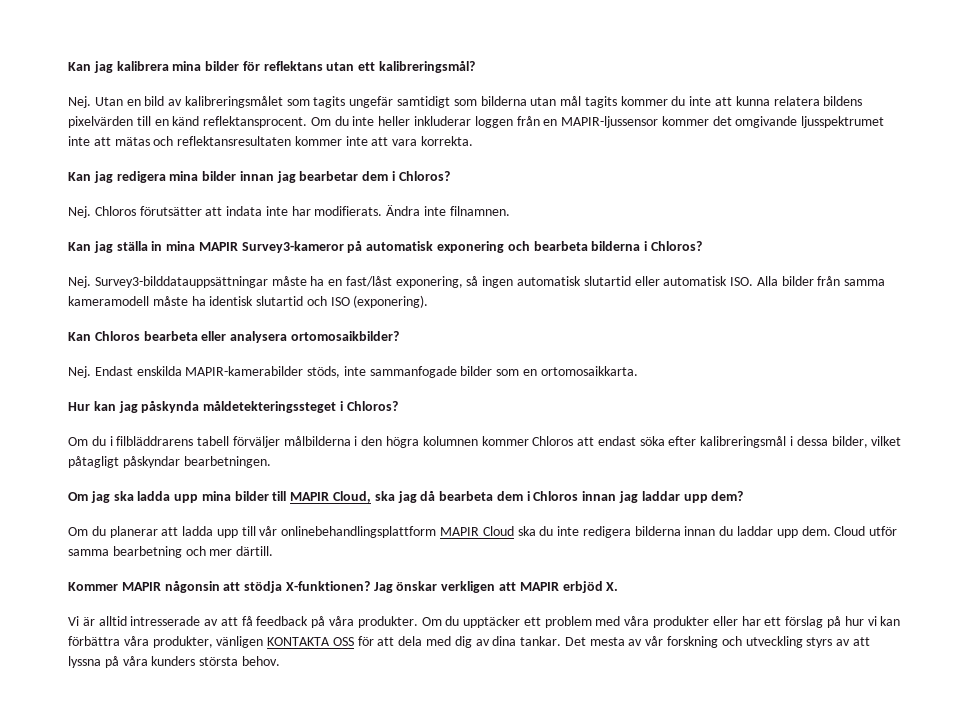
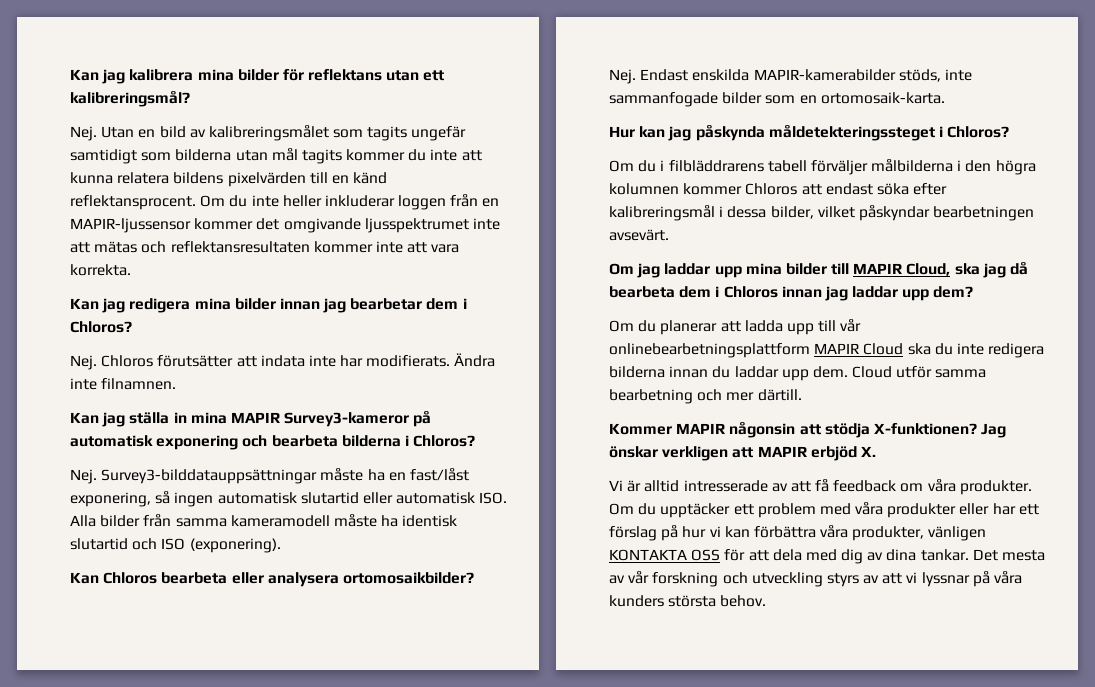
- Nej. Endast enskilda MAPIR-kamerabilder stöds, inte sammanfogade bilder som en ortomosaikkarta.
+ Nej. Endast enskilda MAPIR-kamerabilder stöds, inte sammanfogade bilder som en ortomosaik-karta.
- Om du i filbläddrarens tabell förväljer målbilderna i den högra kolumnen kommer Chloros att endast söka efter kalibreringsmål i dessa bilder, vilket påtagligt påskyndar bearbetningen.
+ Om du i filbläddrarens tabell förväljer målbilderna i den högra kolumnen kommer Chloros att endast söka efter kalibreringsmål i dessa bilder, vilket påskyndar bearbetningen avsevärt.
- Om jag ska ladda upp mina bilder till MAPIR Cloud, ska jag då bearbeta dem i Chloros innan jag laddar upp dem?
+ Om jag laddar upp mina bilder till MAPIR Cloud, ska jag då bearbeta dem i Chloros innan jag laddar upp dem?
- Om du planerar att ladda upp till vår onlinebehandlingsplattform MAPIR Cloud ska du inte redigera bilderna innan du laddar upp dem.
+ Om du planerar att ladda upp till vår onlinebearbetningsplattform MAPIR Cloud ska du inte redigera bilderna innan du laddar upp dem.
- Vi är alltid intresserade av att få feedback på våra produkter.
+ Vi är alltid intresserade av att få feedback om våra produkter.
- Det mesta av vår forskning och utveckling styrs av att lyssna på våra kunders största behov.
+ Det mesta av vår forskning och utveckling styrs av att vi lyssnar på våra kunders största behov.

